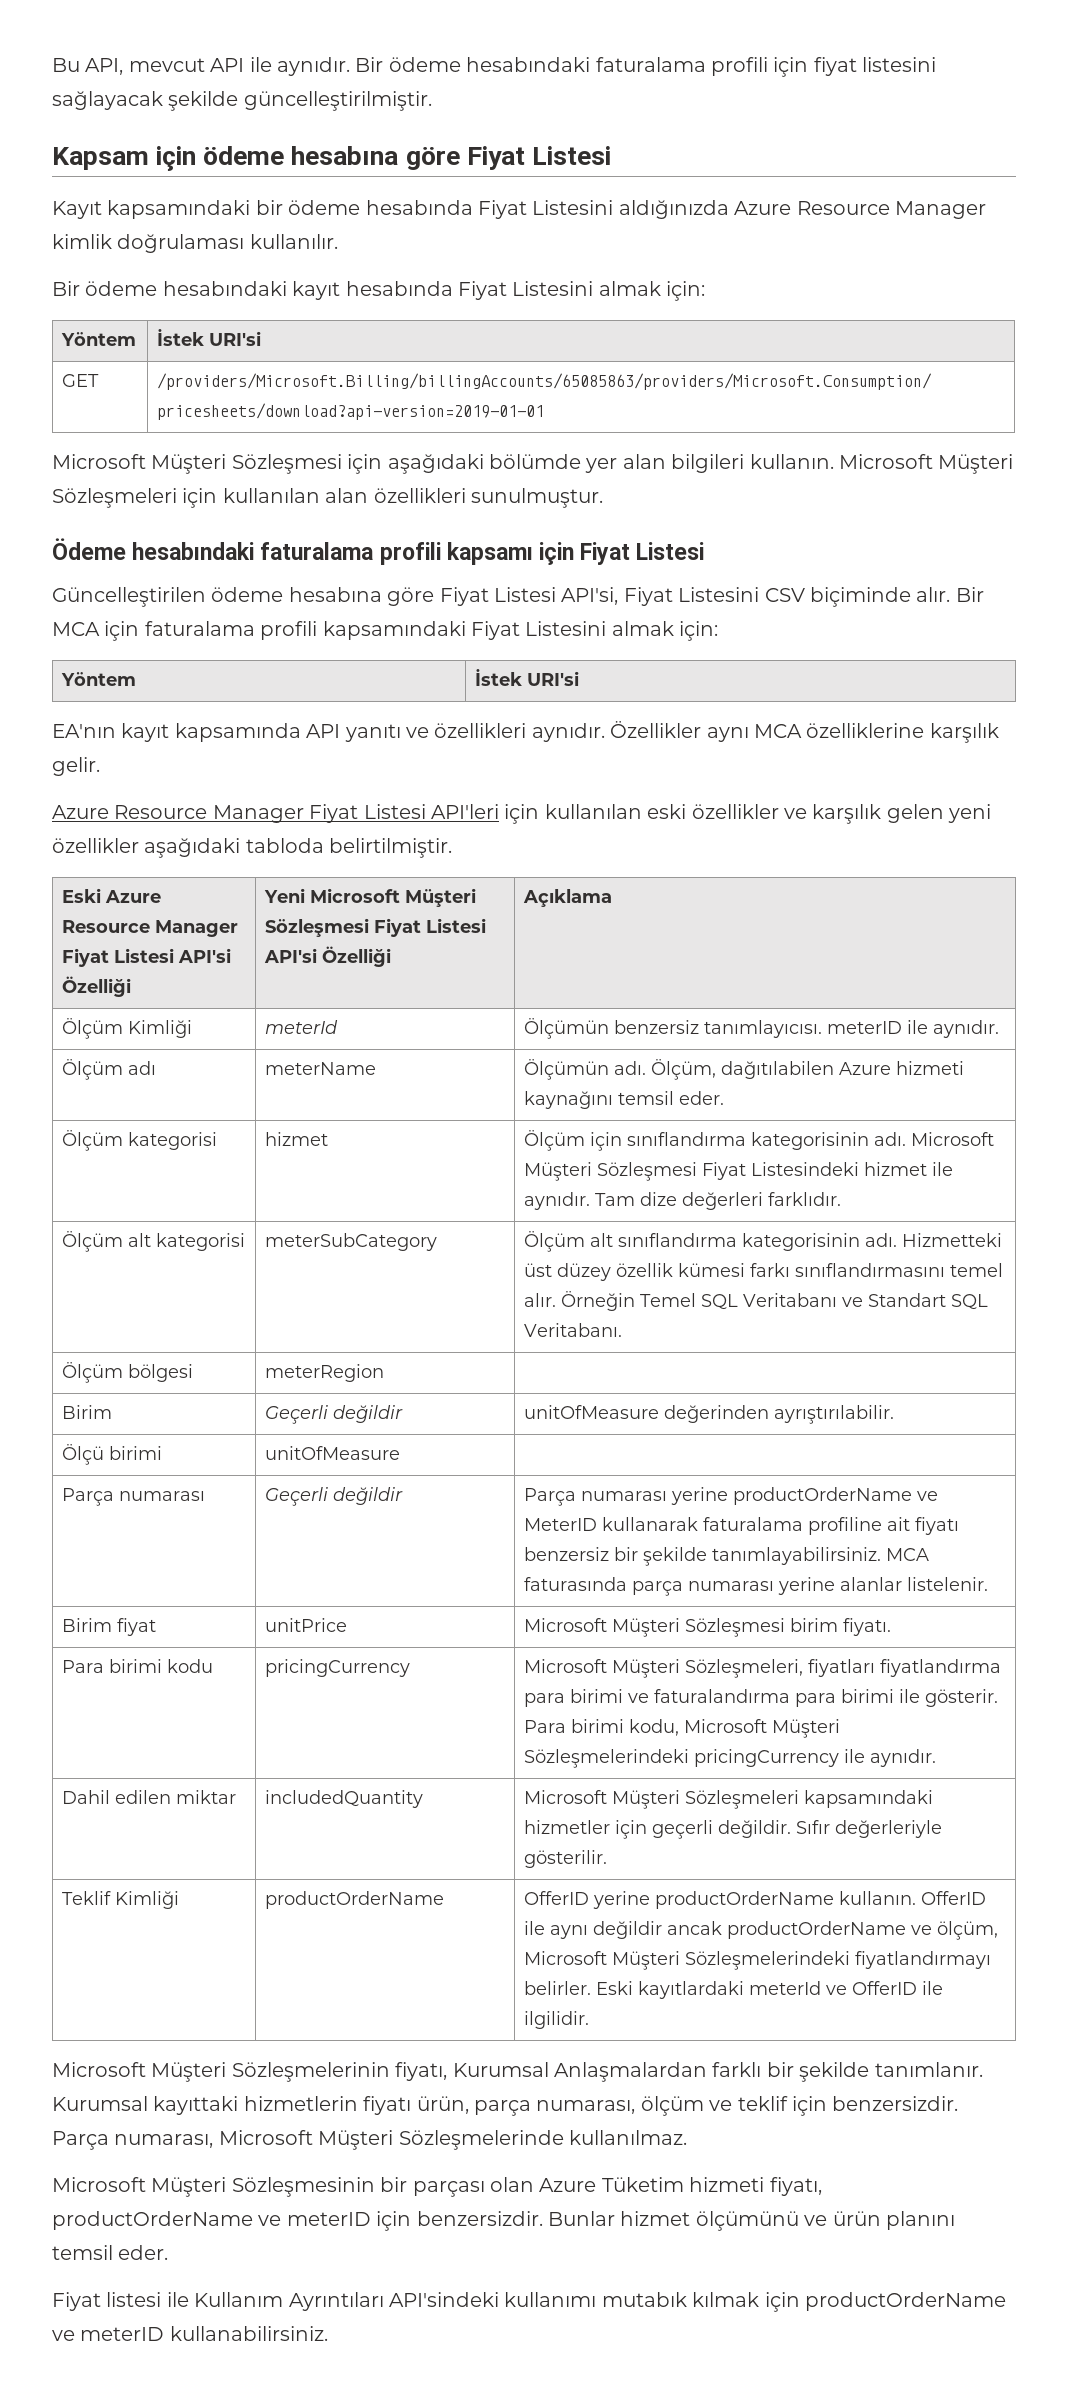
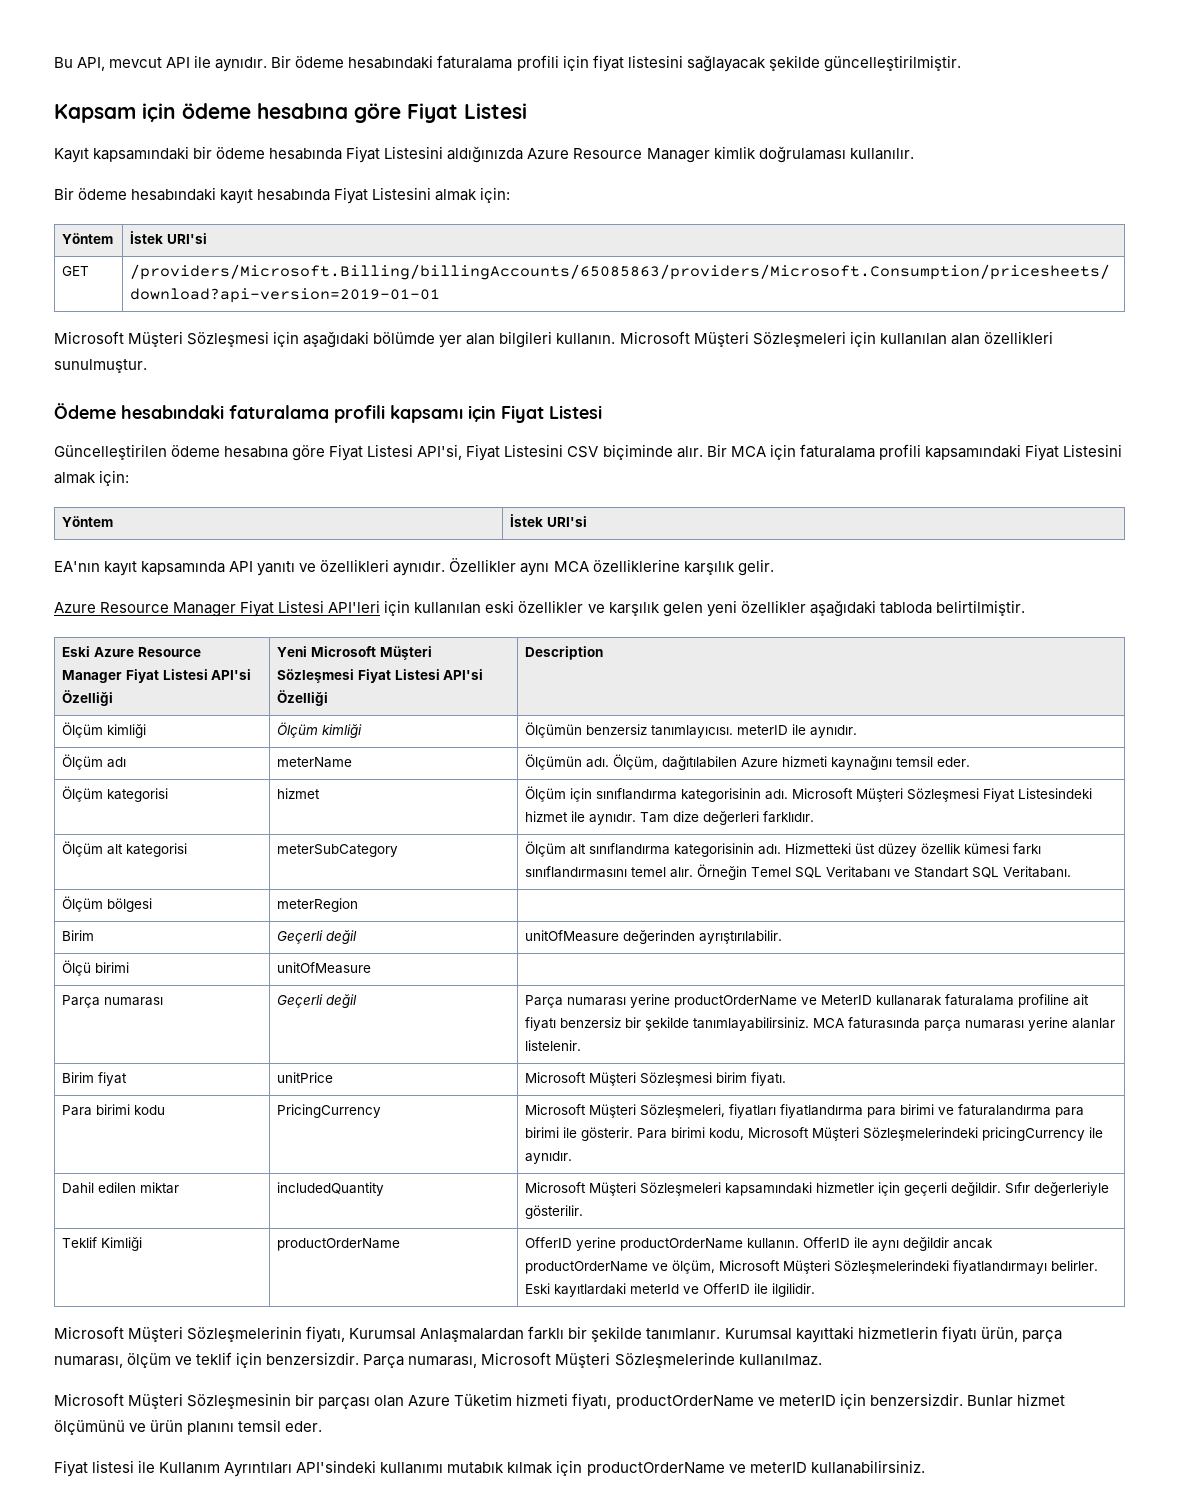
- Eski Azure Resource Manager Fiyat Listesi API'si Özelliği | Yeni Microsoft Müşteri Sözleşmesi Fiyat Listesi API'si Özelliği | Açıklama
- Ölçüm Kimliği | meterId | Ölçümün benzersiz tanımlayıcısı. meterID ile aynıdır.
+ Eski Azure Resource Manager Fiyat Listesi API'si Özelliği | Yeni Microsoft Müşteri Sözleşmesi Fiyat Listesi API'si Özelliği | Description
+ Ölçüm kimliği | Ölçüm kimliği | Ölçümün benzersiz tanımlayıcısı. meterID ile aynıdır.
- Birim | Geçerli değildir | unitOfMeasure değerinden ayrıştırılabilir.
+ Birim | Geçerli değil | unitOfMeasure değerinden ayrıştırılabilir.
- Parça numarası | Geçerli değildir | Parça numarası yerine productOrderName ve MeterID kullanarak faturalama profiline ait fiyatı benzersiz bir şekilde tanımlayabilirsiniz. MCA faturasında parça numarası yerine alanlar listelenir.
+ Parça numarası | Geçerli değil | Parça numarası yerine productOrderName ve MeterID kullanarak faturalama profiline ait fiyatı benzersiz bir şekilde tanımlayabilirsiniz. MCA faturasında parça numarası yerine alanlar listelenir.
- Para birimi kodu | pricingCurrency | Microsoft Müşteri Sözleşmeleri, fiyatları fiyatlandırma para birimi ve faturalandırma para birimi ile gösterir. Para birimi kodu, Microsoft Müşteri Sözleşmelerindeki pricingCurrency ile aynıdır.
+ Para birimi kodu | PricingCurrency | Microsoft Müşteri Sözleşmeleri, fiyatları fiyatlandırma para birimi ve faturalandırma para birimi ile gösterir. Para birimi kodu, Microsoft Müşteri Sözleşmelerindeki pricingCurrency ile aynıdır.

